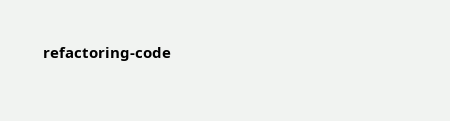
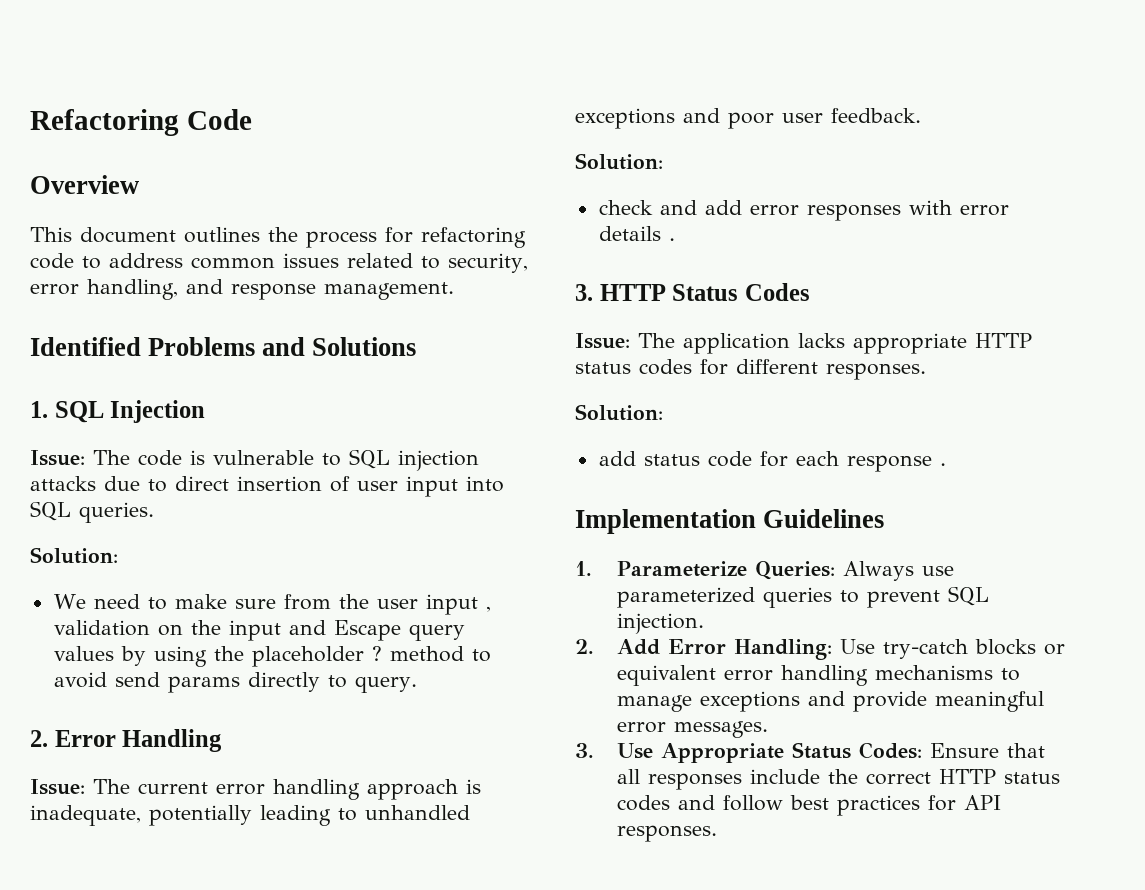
- refactoring-code
+ Refactoring Code
+ Overview
+ This document outlines the process for refactoring code to address common issues related to security, error handling, and response management.
+ Identified Problems and Solutions
+ 1. SQL Injection
+ Issue: The code is vulnerable to SQL injection attacks due to direct insertion of user input into SQL queries.
+ Solution:
+ We need to make sure from the user input , validation on the input and Escape query values by using the placeholder ? method to avoid send params directly to query.
+ 2. Error Handling
+ Issue: The current error handling approach is inadequate, potentially leading to unhandled exceptions and poor user feedback.
+ Solution:
+ check and add error responses with error details .
+ 3. HTTP Status Codes
+ Issue: The application lacks appropriate HTTP status codes for different responses.
+ Solution:
+ add status code for each response .
+ Implementation Guidelines
+ 1. Parameterize Queries: Always use parameterized queries to prevent SQL injection.
+ 2. Add Error Handling: Use try-catch blocks or equivalent error handling mechanisms to manage exceptions and provide meaningful error messages.
+ 3. Use Appropriate Status Codes: Ensure that all responses include the correct HTTP status codes and follow best practices for API responses.

